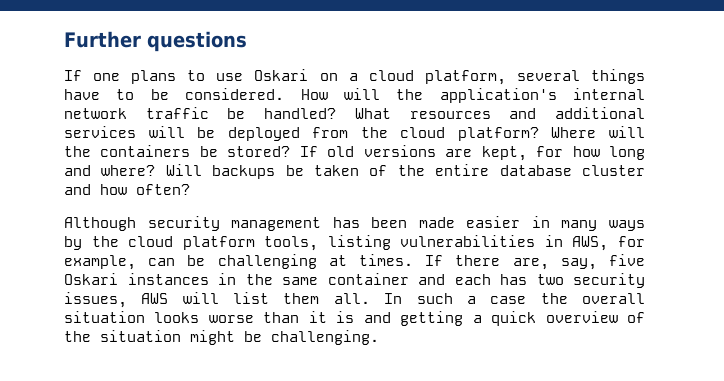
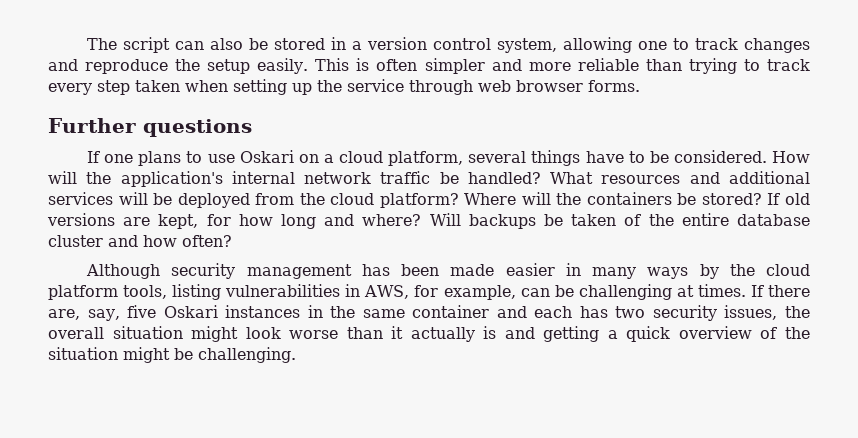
+ The script can also be stored in a version control system, allowing one to track changes and reproduce the setup easily. This is often simpler and more reliable than trying to track every step taken when setting up the service through web browser forms.
- If there are, say, five Oskari instances in the same container and each has two security issues, AWS will list them all. In such a case the overall situation looks worse than it is and getting a quick overview of the situation might be challenging.
+ If there are, say, five Oskari instances in the same container and each has two security issues, the overall situation might look worse than it actually is and getting a quick overview of the situation might be challenging.

